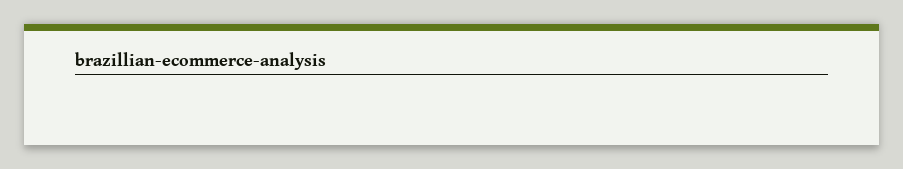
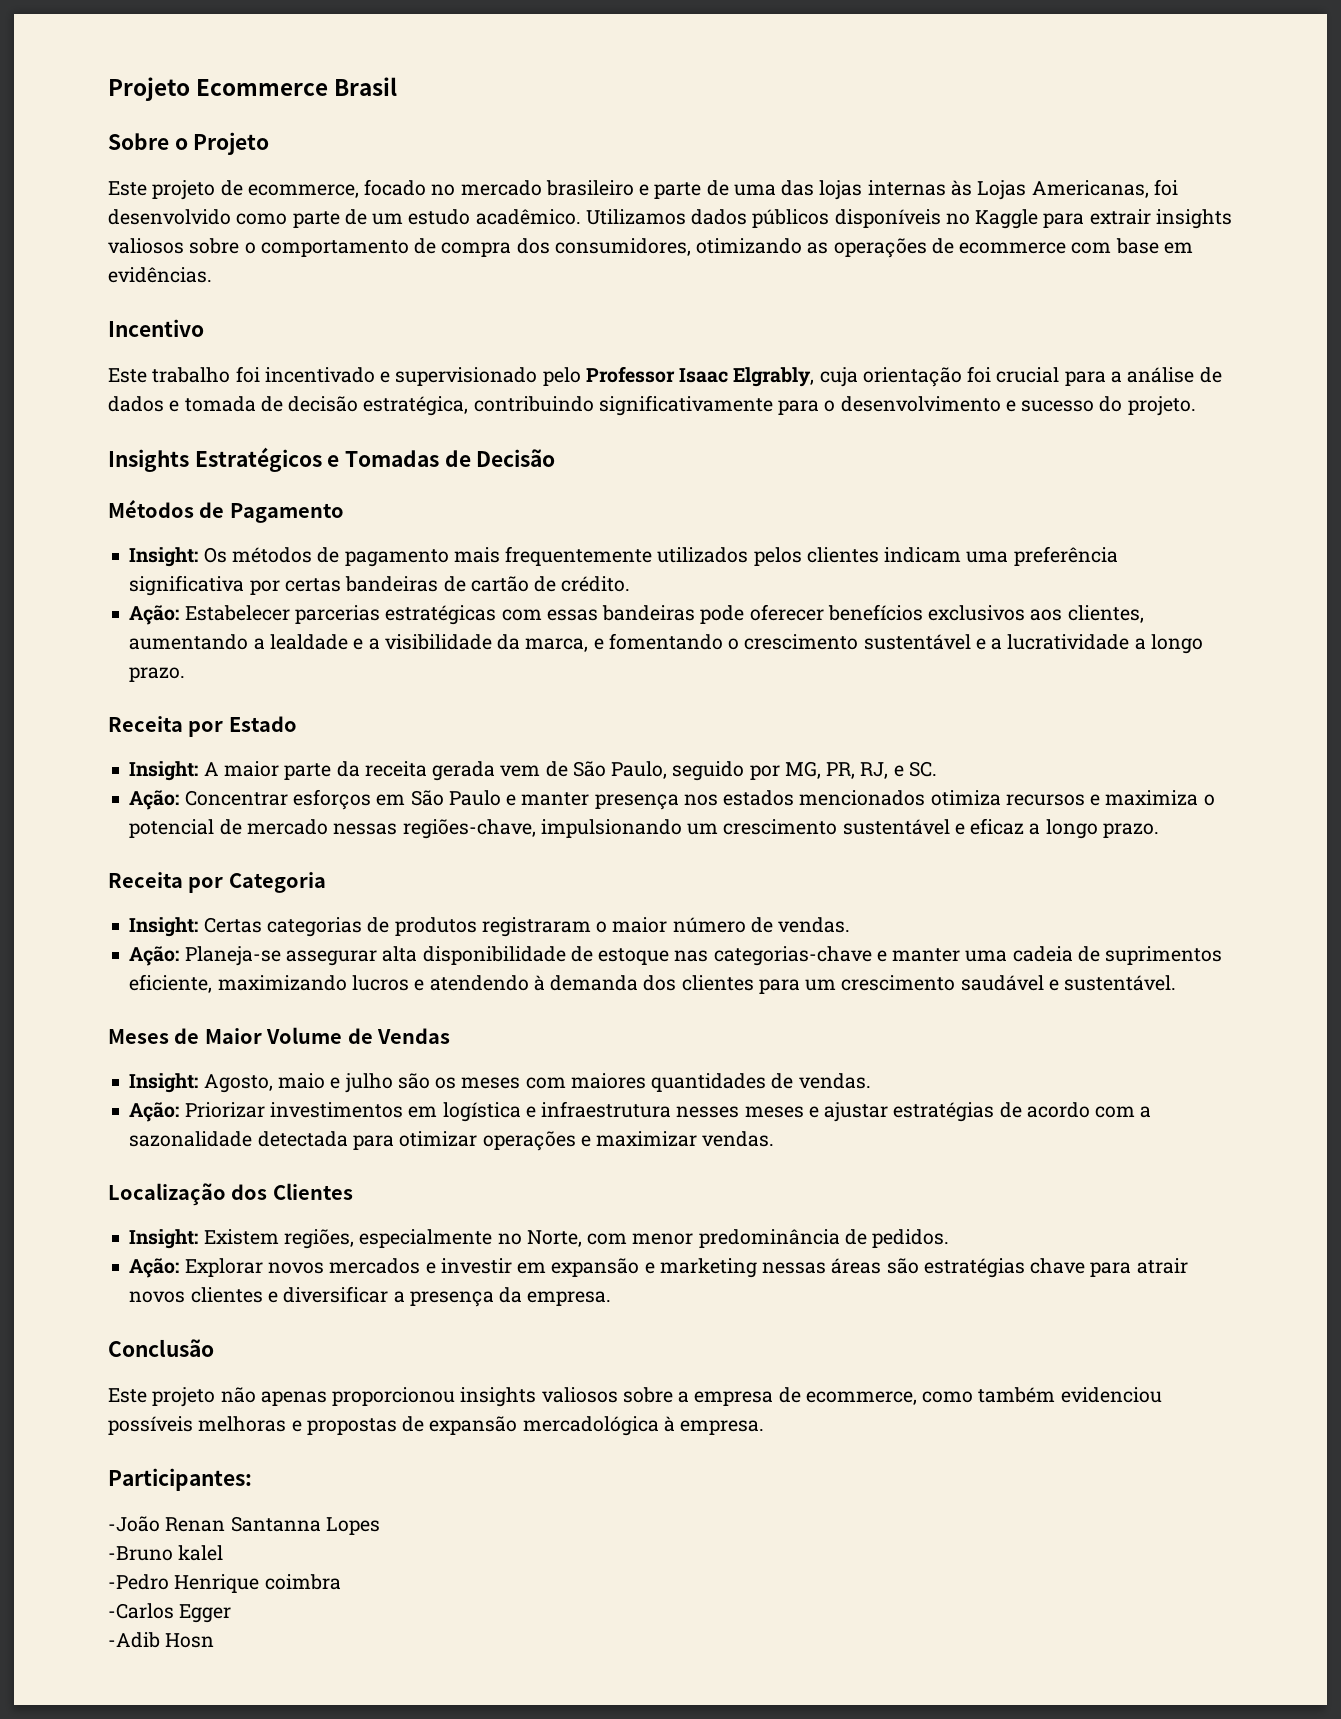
- brazillian-ecommerce-analysis
+ Projeto Ecommerce Brasil
+ Sobre o Projeto
+ Este projeto de ecommerce, focado no mercado brasileiro e parte de uma das lojas internas às Lojas Americanas, foi desenvolvido como parte de um estudo acadêmico. Utilizamos dados públicos disponíveis no Kaggle para extrair insights valiosos sobre o comportamento de compra dos consumidores, otimizando as operações de ecommerce com base em evidências.
+ Incentivo
+ Este trabalho foi incentivado e supervisionado pelo Professor Isaac Elgrably, cuja orientação foi crucial para a análise de dados e tomada de decisão estratégica, contribuindo significativamente para o desenvolvimento e sucesso do projeto.
+ Insights Estratégicos e Tomadas de Decisão
+ Métodos de Pagamento
+ Insight: Os métodos de pagamento mais frequentemente utilizados pelos clientes indicam uma preferência significativa por certas bandeiras de cartão de crédito.
+ Ação: Estabelecer parcerias estratégicas com essas bandeiras pode oferecer benefícios exclusivos aos clientes, aumentando a lealdade e a visibilidade da marca, e fomentando o crescimento sustentável e a lucratividade a longo prazo.
+ Receita por Estado
+ Insight: A maior parte da receita gerada vem de São Paulo, seguido por MG, PR, RJ, e SC.
+ Ação: Concentrar esforços em São Paulo e manter presença nos estados mencionados otimiza recursos e maximiza o potencial de mercado nessas regiões-chave, impulsionando um crescimento sustentável e eficaz a longo prazo.
+ Receita por Categoria
+ Insight: Certas categorias de produtos registraram o maior número de vendas.
+ Ação: Planeja-se assegurar alta disponibilidade de estoque nas categorias-chave e manter uma cadeia de suprimentos eficiente, maximizando lucros e atendendo à demanda dos clientes para um crescimento saudável e sustentável.
+ Meses de Maior Volume de Vendas
+ Insight: Agosto, maio e julho são os meses com maiores quantidades de vendas.
+ Ação: Priorizar investimentos em logística e infraestrutura nesses meses e ajustar estratégias de acordo com a sazonalidade detectada para otimizar operações e maximizar vendas.
+ Localização dos Clientes
+ Insight: Existem regiões, especialmente no Norte, com menor predominância de pedidos.
+ Ação: Explorar novos mercados e investir em expansão e marketing nessas áreas são estratégias chave para atrair novos clientes e diversificar a presença da empresa.
+ Conclusão
+ Este projeto não apenas proporcionou insights valiosos sobre a empresa de ecommerce, como também evidenciou possíveis melhoras e propostas de expansão mercadológica à empresa.
+ Participantes:
+ -João Renan Santanna Lopes
+ -Bruno kalel
+ -Pedro Henrique coimbra
+ -Carlos Egger
+ -Adib Hosn

